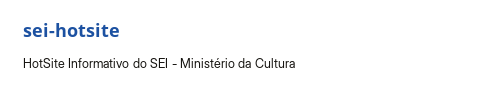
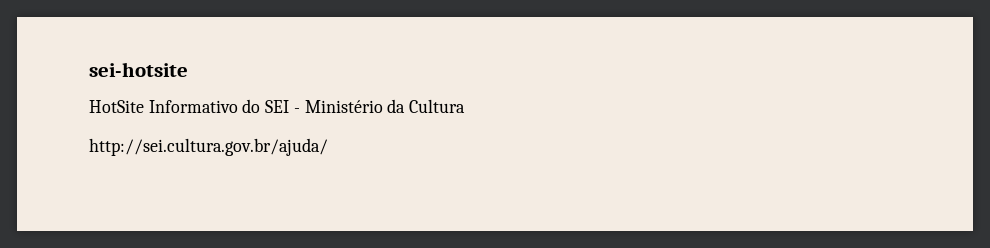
+ http://sei.cultura.gov.br/ajuda/

